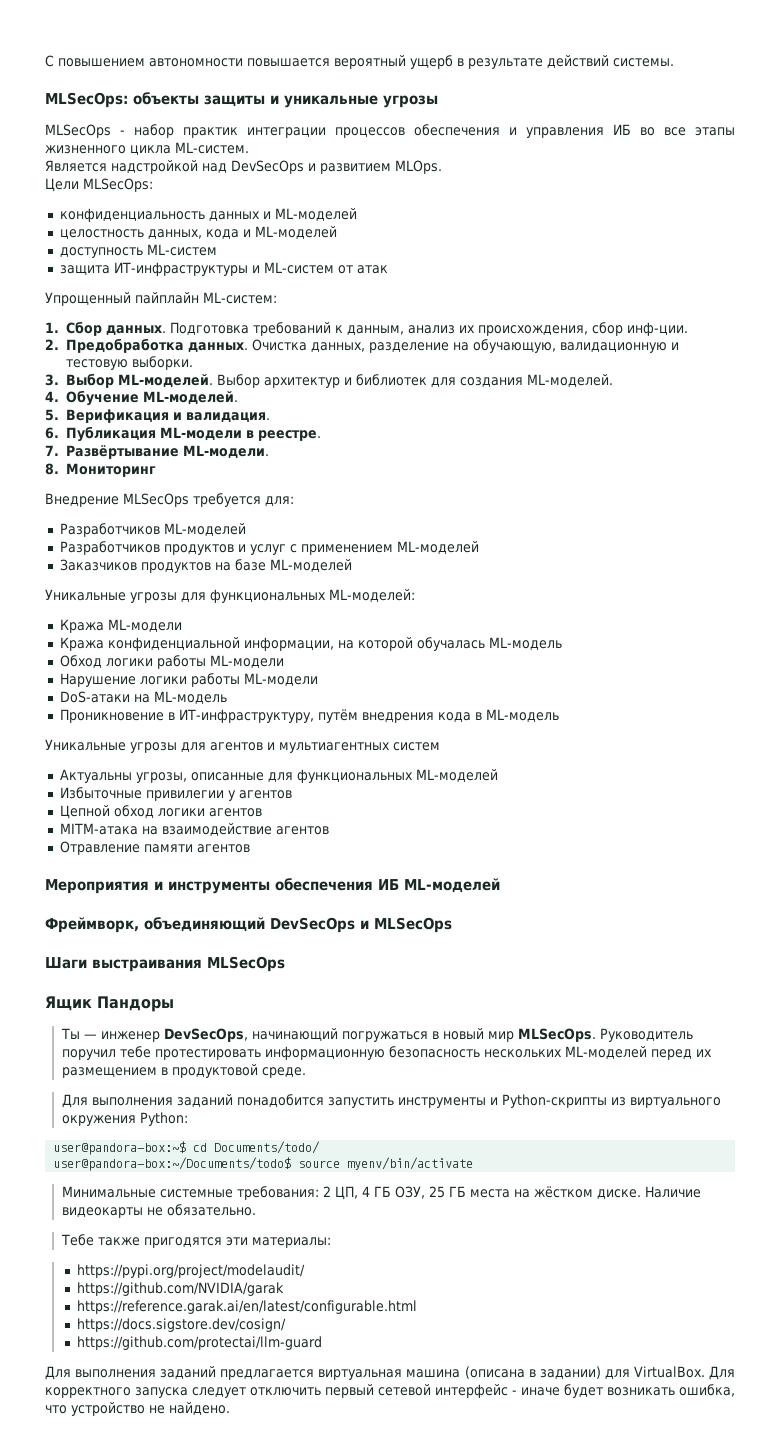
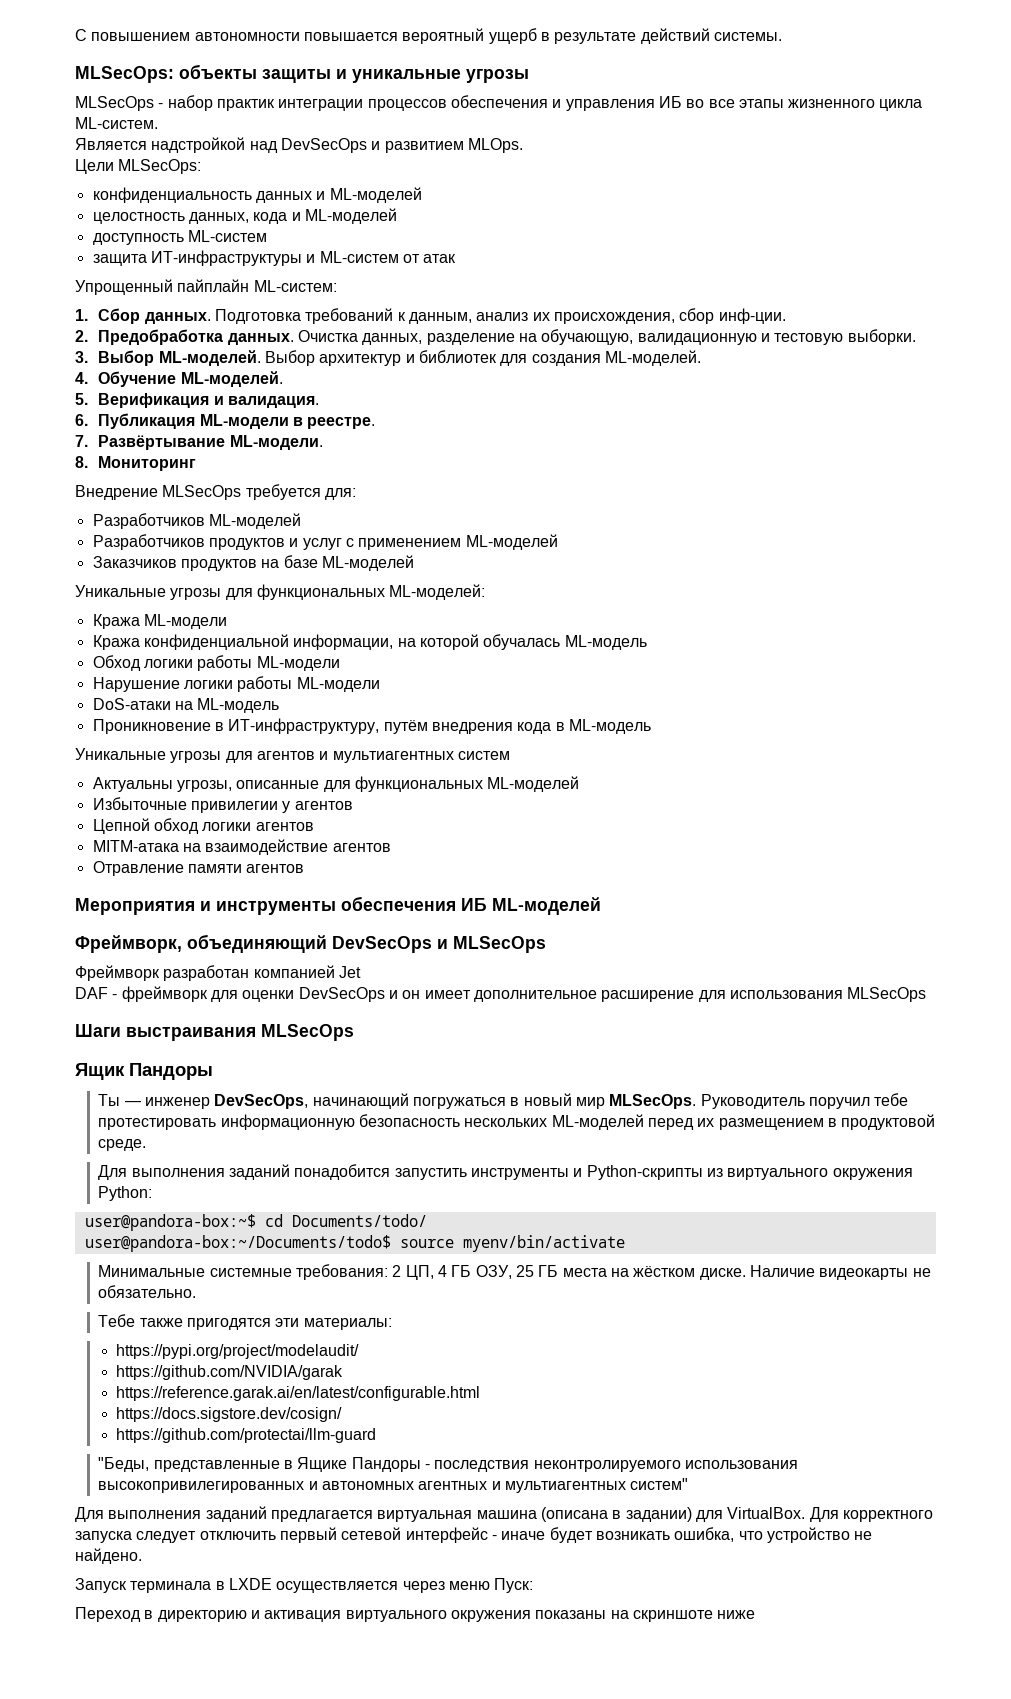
+ Фреймворк разработан компанией Jet
+ DAF - фреймворк для оценки DevSecOps и он имеет дополнительное расширение для использования MLSecOps
+ "Беды, представленные в Ящике Пандоры - последствия неконтролируемого использования высокопривилегированных и автономных агентных и мультиагентных систем"
+ Запуск терминала в LXDE осуществляется через меню Пуск:
+ Переход в директорию и активация виртуального окружения показаны на скриншоте ниже

